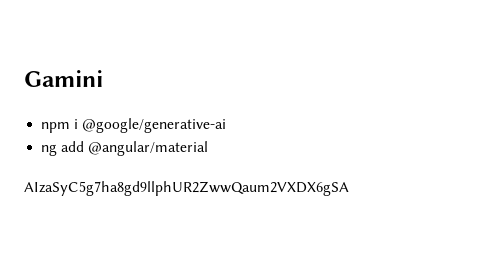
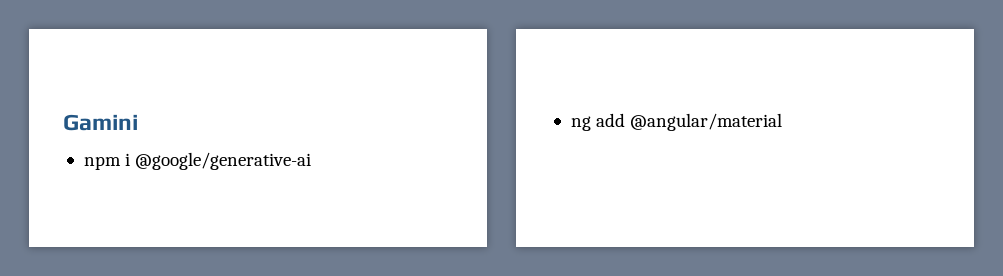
- AIzaSyC5g7ha8gd9llphUR2ZwwQaum2VXDX6gSA

